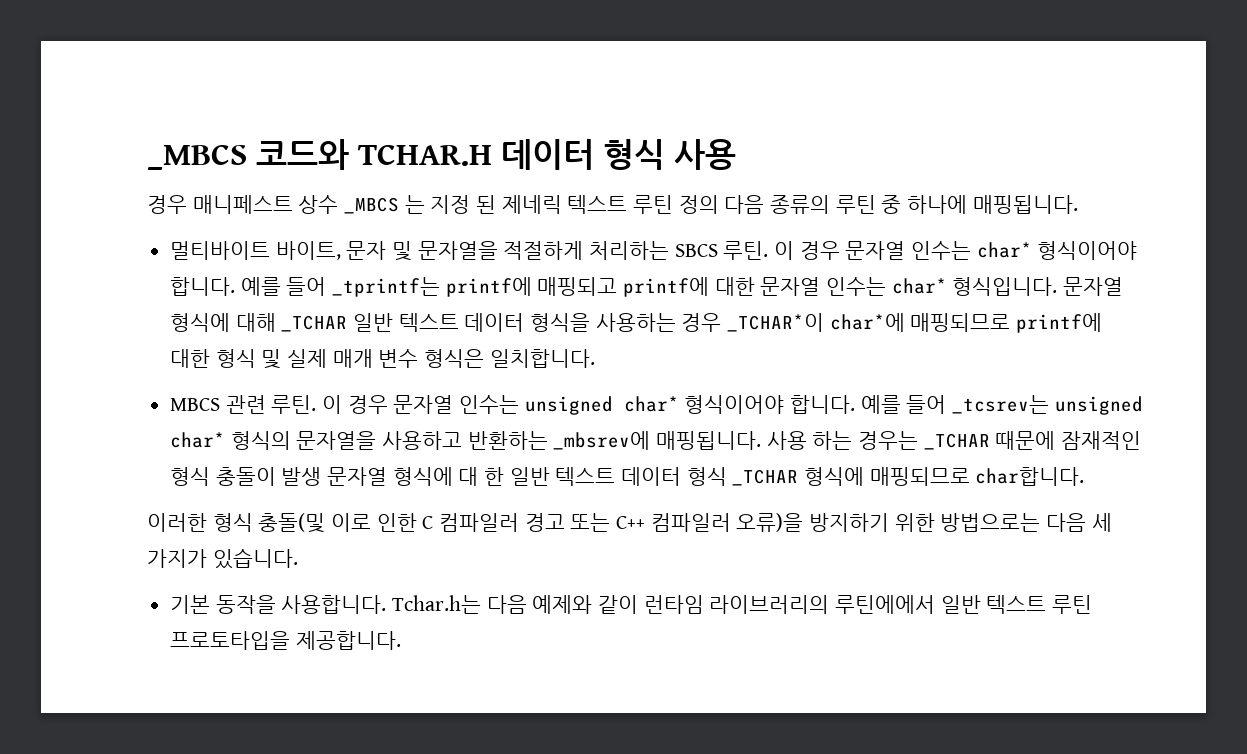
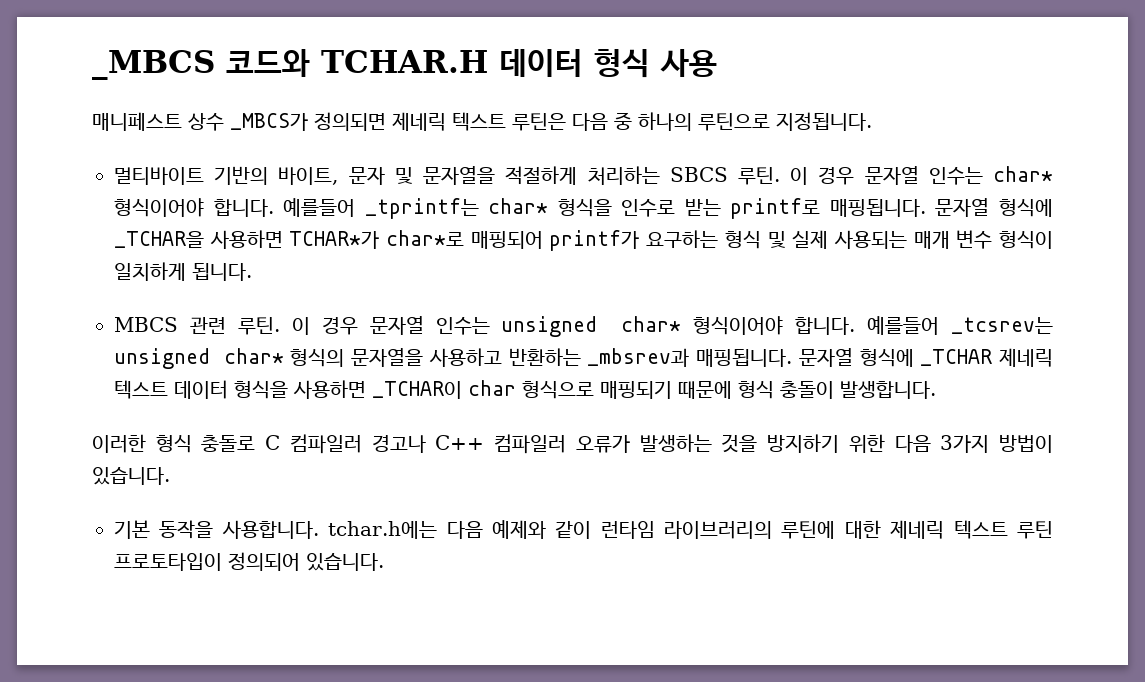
- 경우 매니페스트 상수 _MBCS 는 지정 된 제네릭 텍스트 루틴 정의 다음 종류의 루틴 중 하나에 매핑됩니다.
+ 매니페스트 상수 _MBCS가 정의되면 제네릭 텍스트 루틴은 다음 중 하나의 루틴으로 지정됩니다.
- 멀티바이트 바이트, 문자 및 문자열을 적절하게 처리하는 SBCS 루틴.
+ 멀티바이트 기반의 바이트, 문자 및 문자열을 적절하게 처리하는 SBCS 루틴.
- 예를 들어 _tprintf는 printf에 매핑되고 printf에 대한 문자열 인수는 char* 형식입니다. 문자열 형식에 대해 _TCHAR 일반 텍스트 데이터 형식을 사용하는 경우 _TCHAR*이 char*에 매핑되므로 printf에 대한 형식 및 실제 매개 변수 형식은 일치합니다.
+ 예를들어 _tprintf는 char* 형식을 인수로 받는 printf로 매핑됩니다. 문자열 형식에 _TCHAR을 사용하면 TCHAR*가 char*로 매핑되어 printf가 요구하는 형식 및 실제 사용되는 매개 변수 형식이 일치하게 됩니다.
- 예를 들어 _tcsrev는 unsigned char* 형식의 문자열을 사용하고 반환하는 _mbsrev에 매핑됩니다. 사용 하는 경우는 _TCHAR 때문에 잠재적인 형식 충돌이 발생 문자열 형식에 대 한 일반 텍스트 데이터 형식 _TCHAR 형식에 매핑되므로 char합니다.
- 이러한 형식 충돌(및 이로 인한 C 컴파일러 경고 또는 C++ 컴파일러 오류)을 방지하기 위한 방법으로는 다음 세 가지가 있습니다.
+ 예를들어 _tcsrev는 unsigned char* 형식의 문자열을 사용하고 반환하는 _mbsrev과 매핑됩니다. 문자열 형식에 _TCHAR 제네릭 텍스트 데이터 형식을 사용하면 _TCHAR이 char 형식으로 매핑되기 때문에 형식 충돌이 발생합니다.
+ 이러한 형식 충돌로 C 컴파일러 경고나 C++ 컴파일러 오류가 발생하는 것을 방지하기 위한 다음 3가지 방법이 있습니다.
- 기본 동작을 사용합니다. Tchar.h는 다음 예제와 같이 런타임 라이브러리의 루틴에에서 일반 텍스트 루틴 프로토타입을 제공합니다.
+ 기본 동작을 사용합니다. tchar.h에는 다음 예제와 같이 런타임 라이브러리의 루틴에 대한 제네릭 텍스트 루틴 프로토타입이 정의되어 있습니다.

